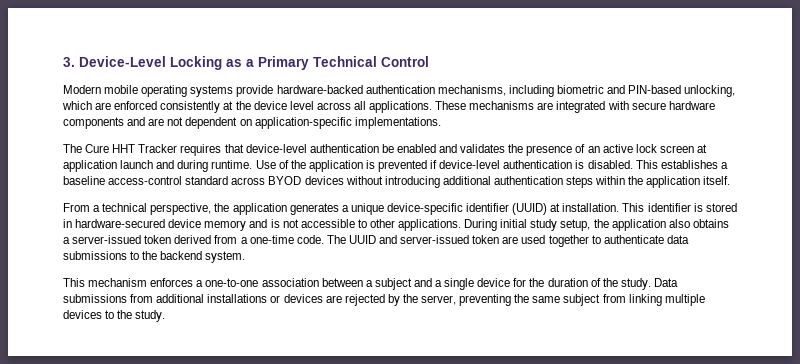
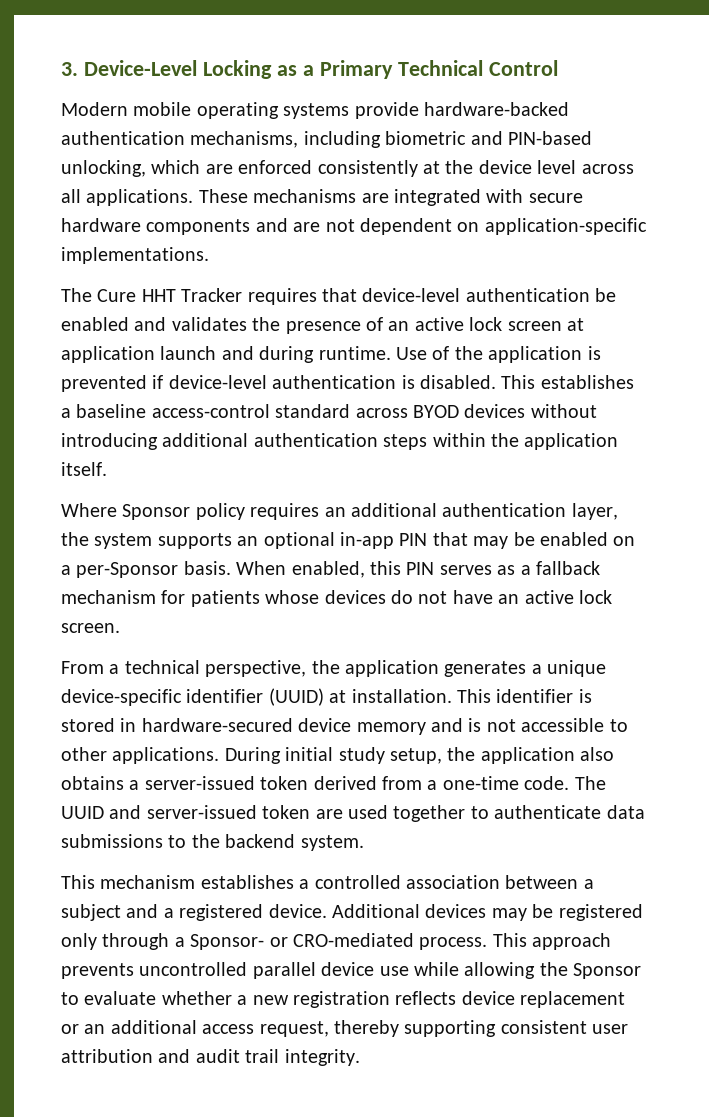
+ Where Sponsor policy requires an additional authentication layer, the system supports an optional in-app PIN that may be enabled on a per-Sponsor basis. When enabled, this PIN serves as a fallback mechanism for patients whose devices do not have an active lock screen.
- This mechanism enforces a one-to-one association between a subject and a single device for the duration of the study. Data submissions from additional installations or devices are rejected by the server, preventing the same subject from linking multiple devices to the study.
+ This mechanism establishes a controlled association between a subject and a registered device. Additional devices may be registered only through a Sponsor- or CRO-mediated process. This approach prevents uncontrolled parallel device use while allowing the Sponsor to evaluate whether a new registration reflects device replacement or an additional access request, thereby supporting consistent user attribution and audit trail integrity.

